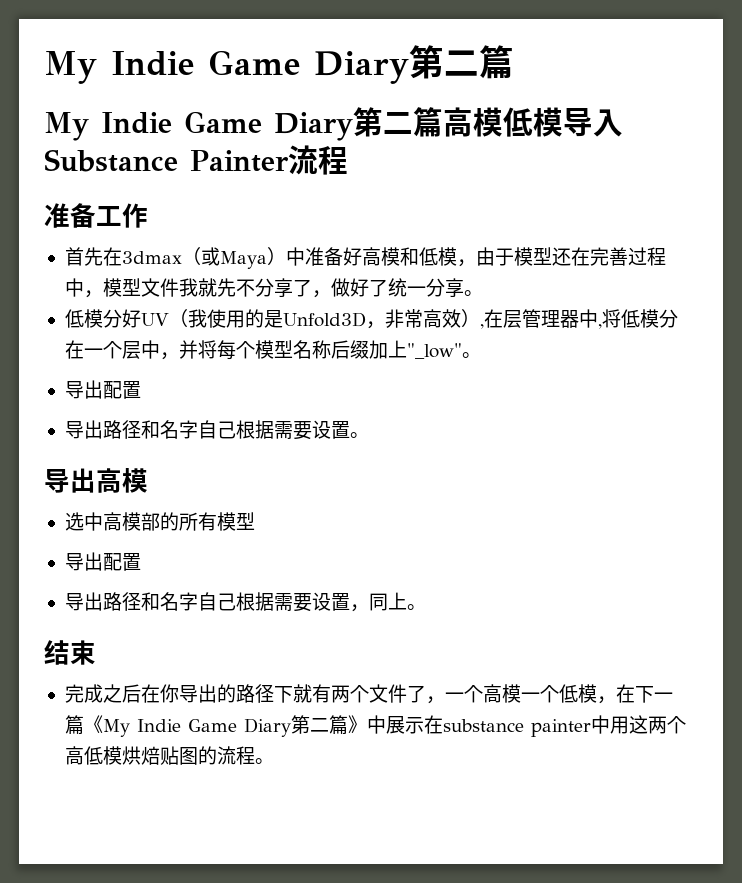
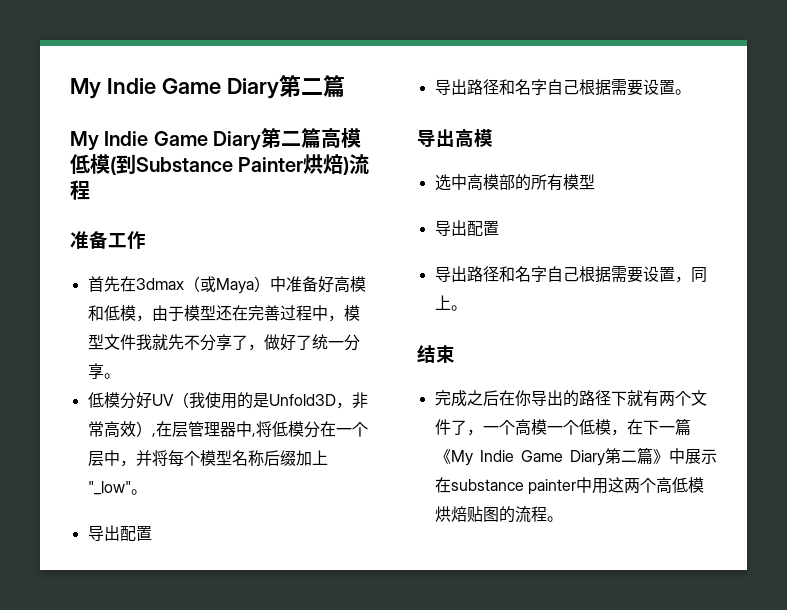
- My Indie Game Diary第二篇高模低模导入Substance Painter流程
+ My Indie Game Diary第二篇高模低模(到Substance Painter烘焙)流程

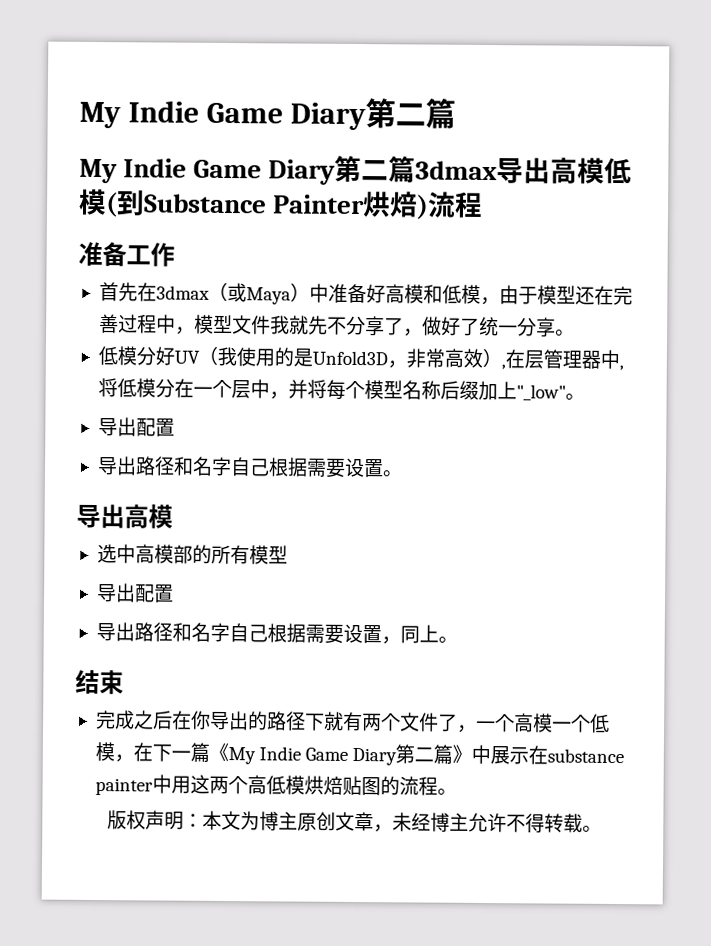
- My Indie Game Diary第二篇高模低模(到Substance Painter烘焙)流程
+ My Indie Game Diary第二篇3dmax导出高模低模(到Substance Painter烘焙)流程
+ 版权声明：本文为博主原创文章，未经博主允许不得转载。

